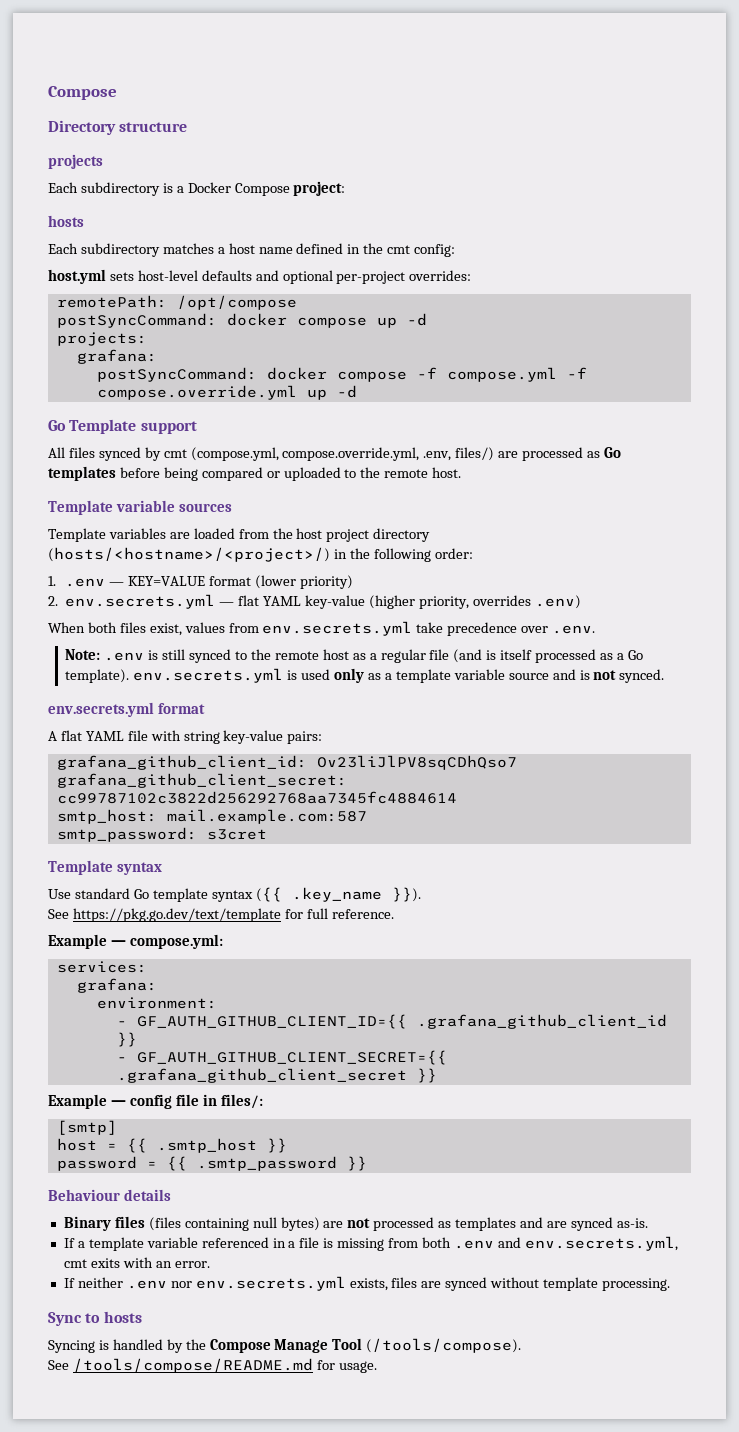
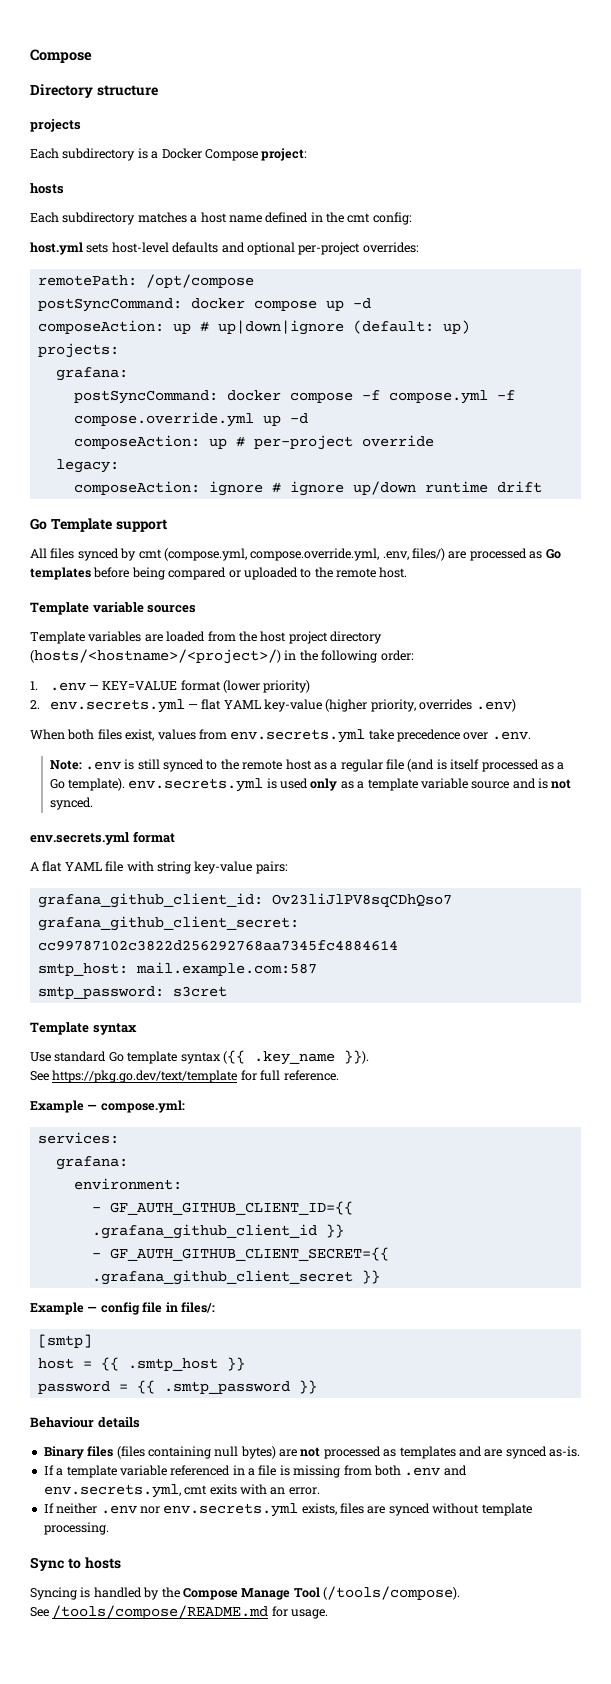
+ composeAction: up # up|down|ignore (default: up)
+ composeAction: up # per-project override
+ legacy:
+ composeAction: ignore # ignore up/down runtime drift

